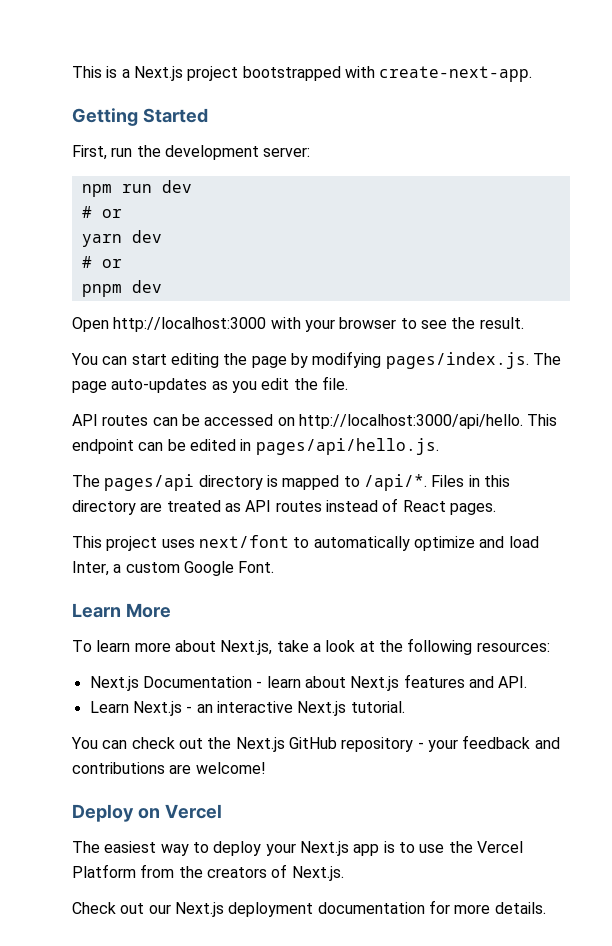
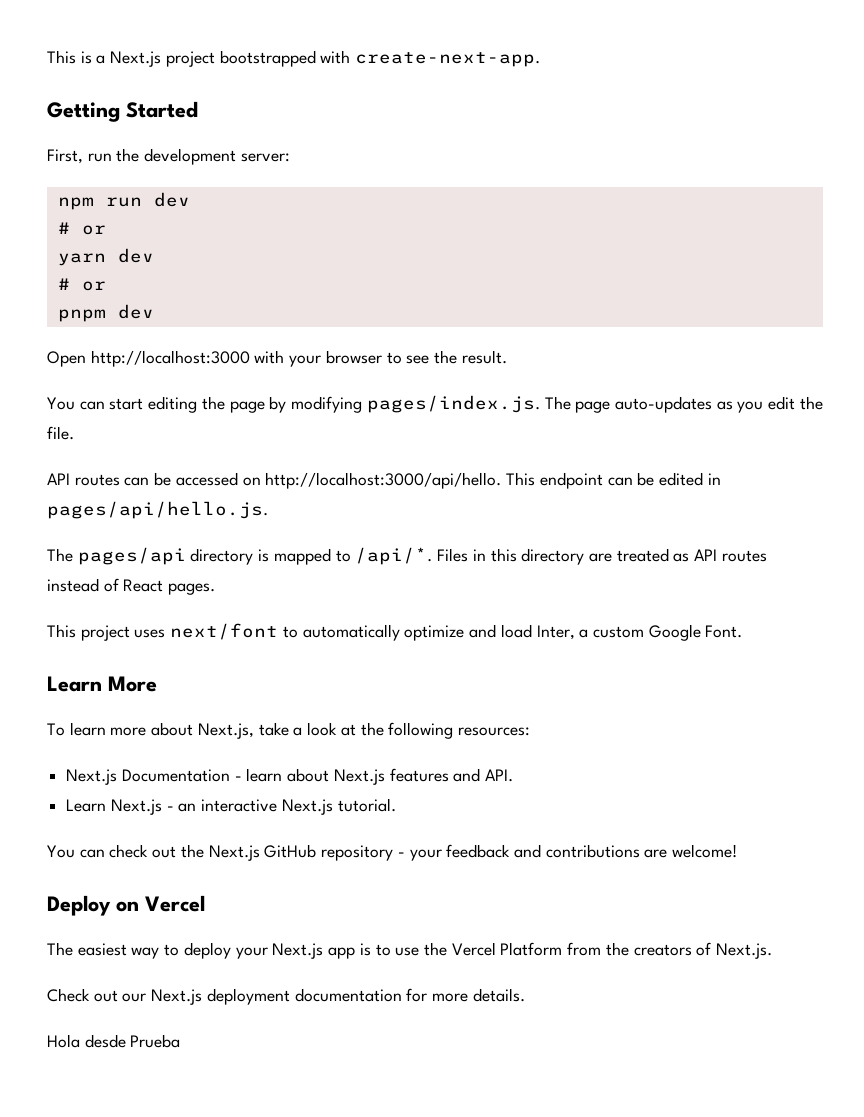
+ Hola desde Prueba

